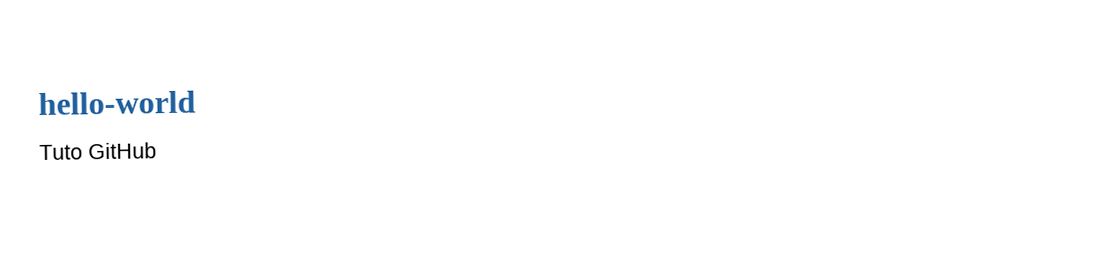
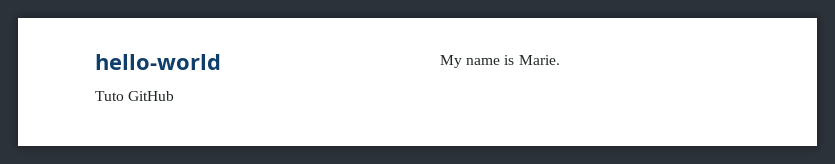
+ My name is Marie.

